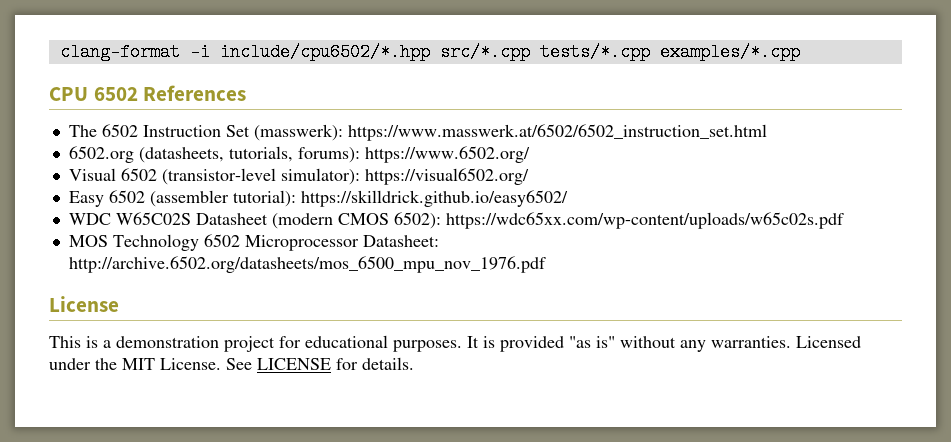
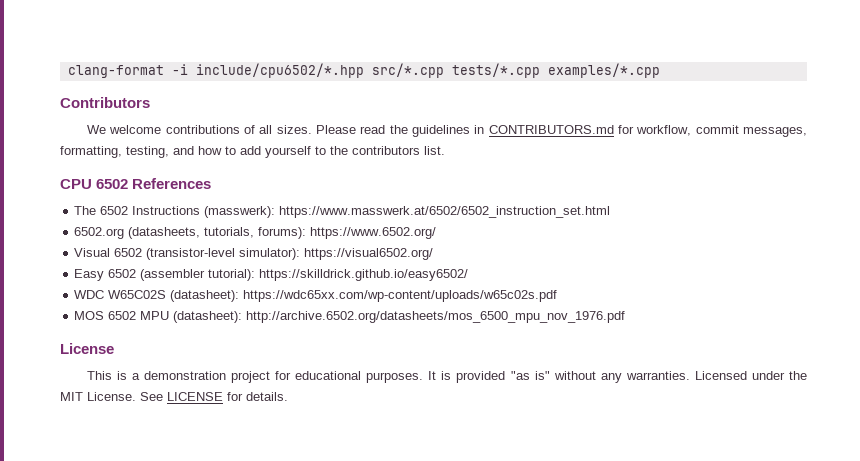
+ Contributors
+ We welcome contributions of all sizes. Please read the guidelines in CONTRIBUTORS.md for workflow, commit messages, formatting, testing, and how to add yourself to the contributors list.
- The 6502 Instruction Set (masswerk): https://www.masswerk.at/6502/6502_instruction_set.html
+ The 6502 Instructions (masswerk): https://www.masswerk.at/6502/6502_instruction_set.html
- WDC W65C02S Datasheet (modern CMOS 6502): https://wdc65xx.com/wp-content/uploads/w65c02s.pdf
- MOS Technology 6502 Microprocessor Datasheet: http://archive.6502.org/datasheets/mos_6500_mpu_nov_1976.pdf
+ WDC W65C02S (datasheet): https://wdc65xx.com/wp-content/uploads/w65c02s.pdf
+ MOS 6502 MPU (datasheet): http://archive.6502.org/datasheets/mos_6500_mpu_nov_1976.pdf

